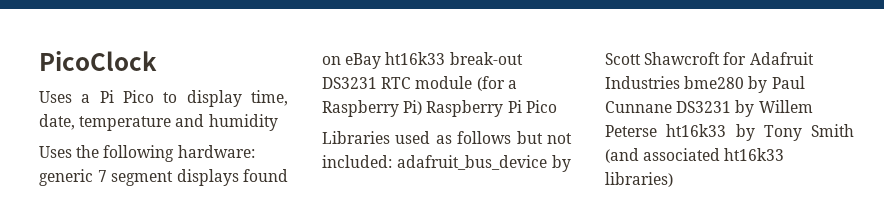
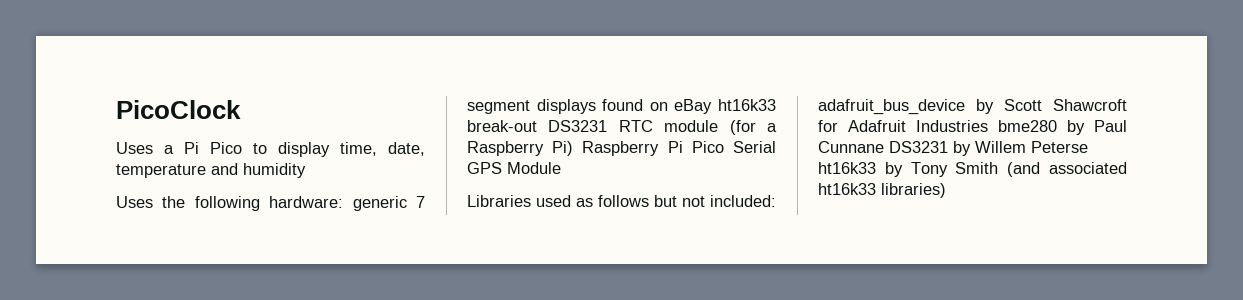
- Uses the following hardware: generic 7 segment displays found on eBay ht16k33 break-out DS3231 RTC module (for a Raspberry Pi) Raspberry Pi Pico
+ Uses the following hardware: generic 7 segment displays found on eBay ht16k33 break-out DS3231 RTC module (for a Raspberry Pi) Raspberry Pi Pico Serial GPS Module

